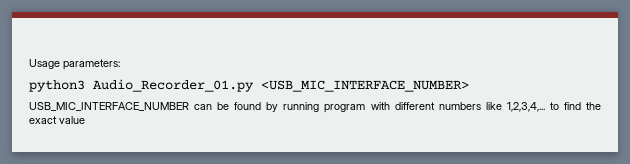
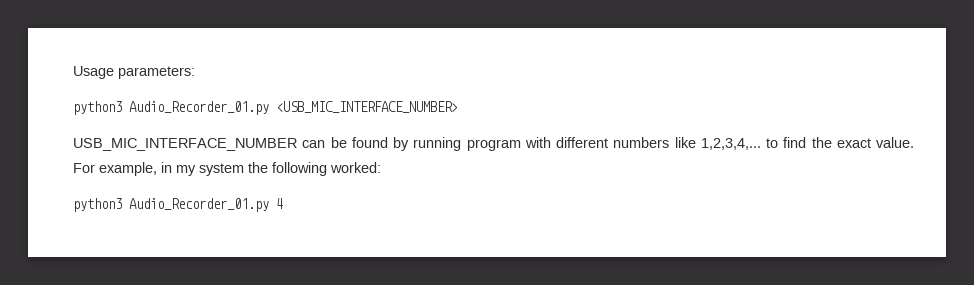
- USB_MIC_INTERFACE_NUMBER can be found by running program with different numbers like 1,2,3,4,... to find the exact value
+ USB_MIC_INTERFACE_NUMBER can be found by running program with different numbers like 1,2,3,4,... to find the exact value. For example, in my system the following worked:
+ python3 Audio_Recorder_01.py 4

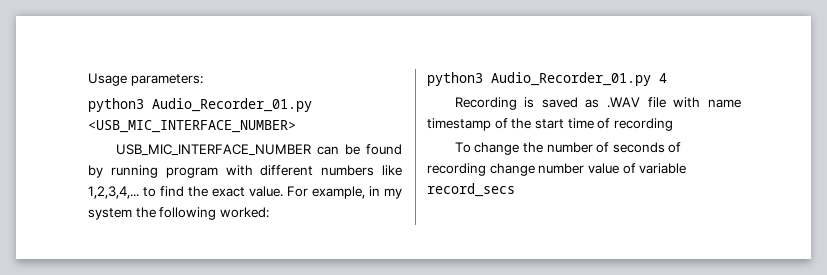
+ Recording is saved as .WAV file with name timestamp of the start time of recording
+ To change the number of seconds of recording change number value of variable record_secs

